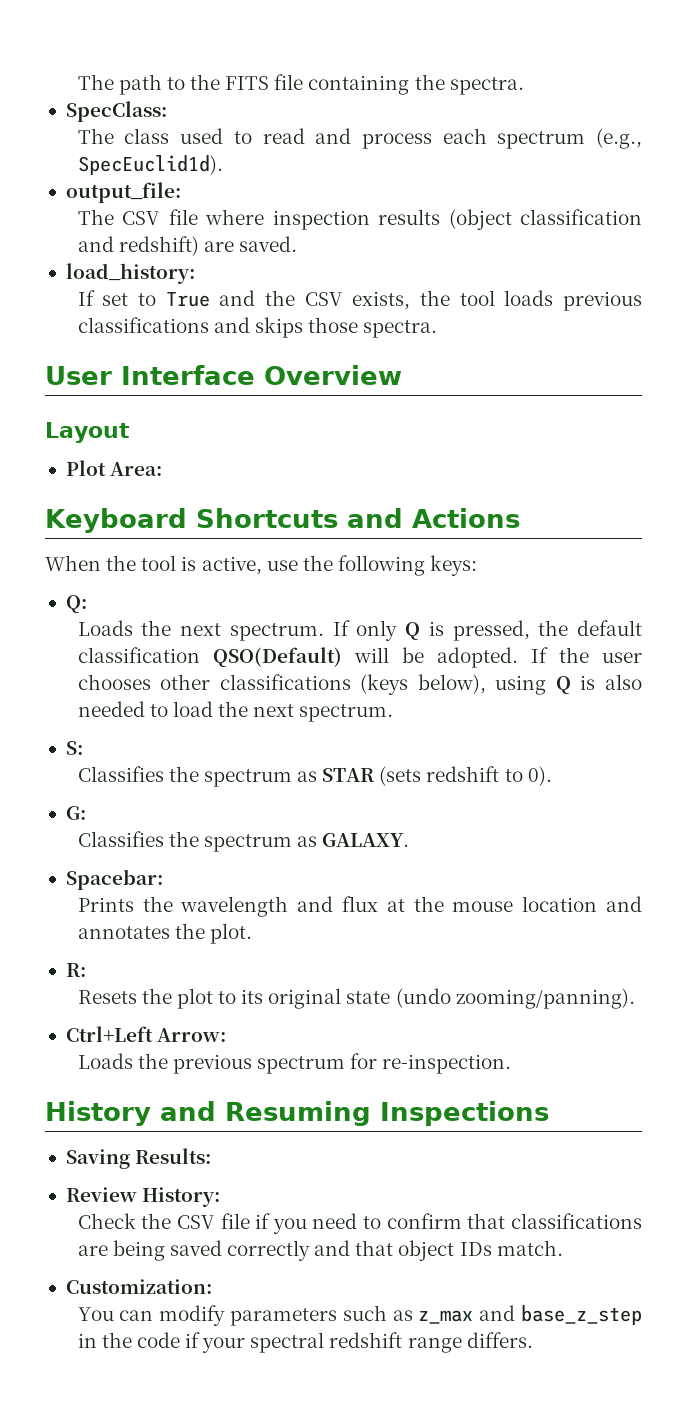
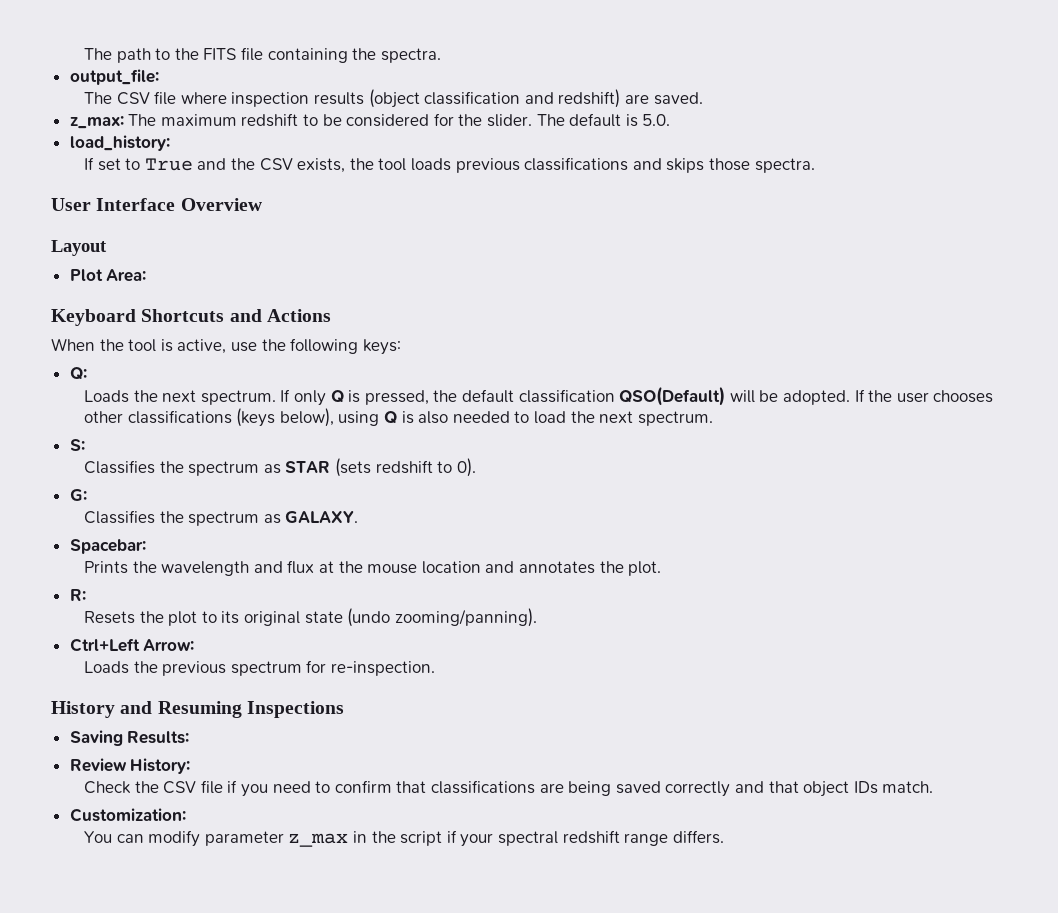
- SpecClass:
- The class used to read and process each spectrum (e.g., SpecEuclid1d).
+ z_max: The maximum redshift to be considered for the slider. The default is 5.0.
- You can modify parameters such as z_max and base_z_step in the code if your spectral redshift range differs.
+ You can modify parameter z_max in the script if your spectral redshift range differs.

